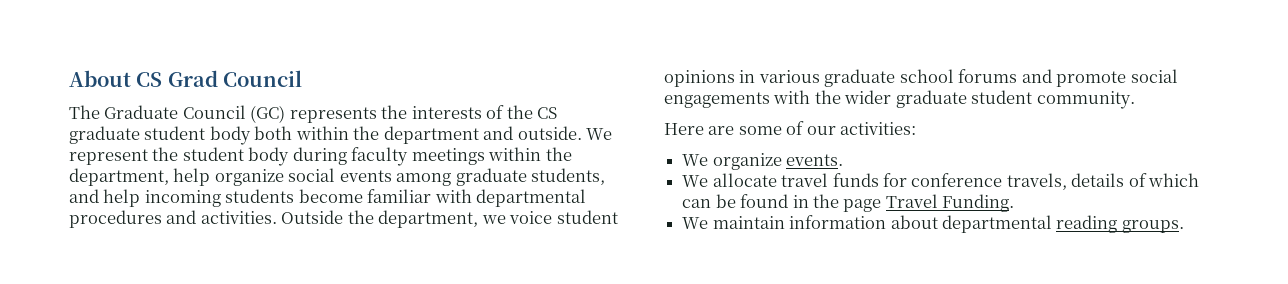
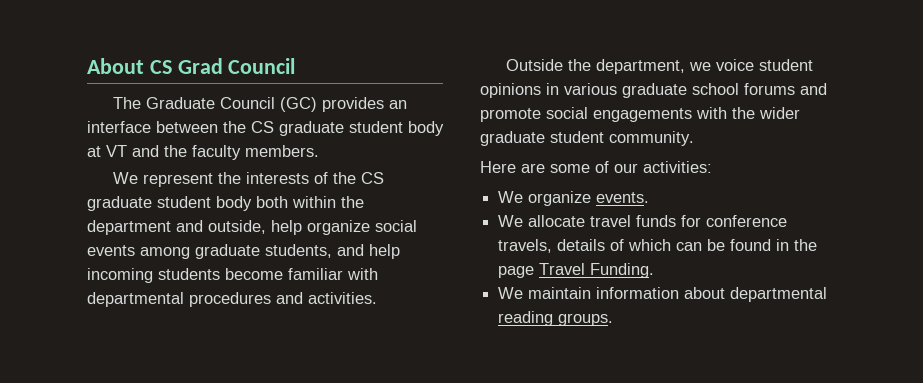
- The Graduate Council (GC) represents the interests of the CS graduate student body both within the department and outside. We represent the student body during faculty meetings within the department, help organize social events among graduate students, and help incoming students become familiar with departmental procedures and activities. Outside the department, we voice student opinions in various graduate school forums and promote social engagements with the wider graduate student community.
+ The Graduate Council (GC) provides an interface between the CS graduate student body at VT and the faculty members.
+ We represent the interests of the CS graduate student body both within the department and outside, help organize social events among graduate students, and help incoming students become familiar with departmental procedures and activities.
+ Outside the department, we voice student opinions in various graduate school forums and promote social engagements with the wider graduate student community.

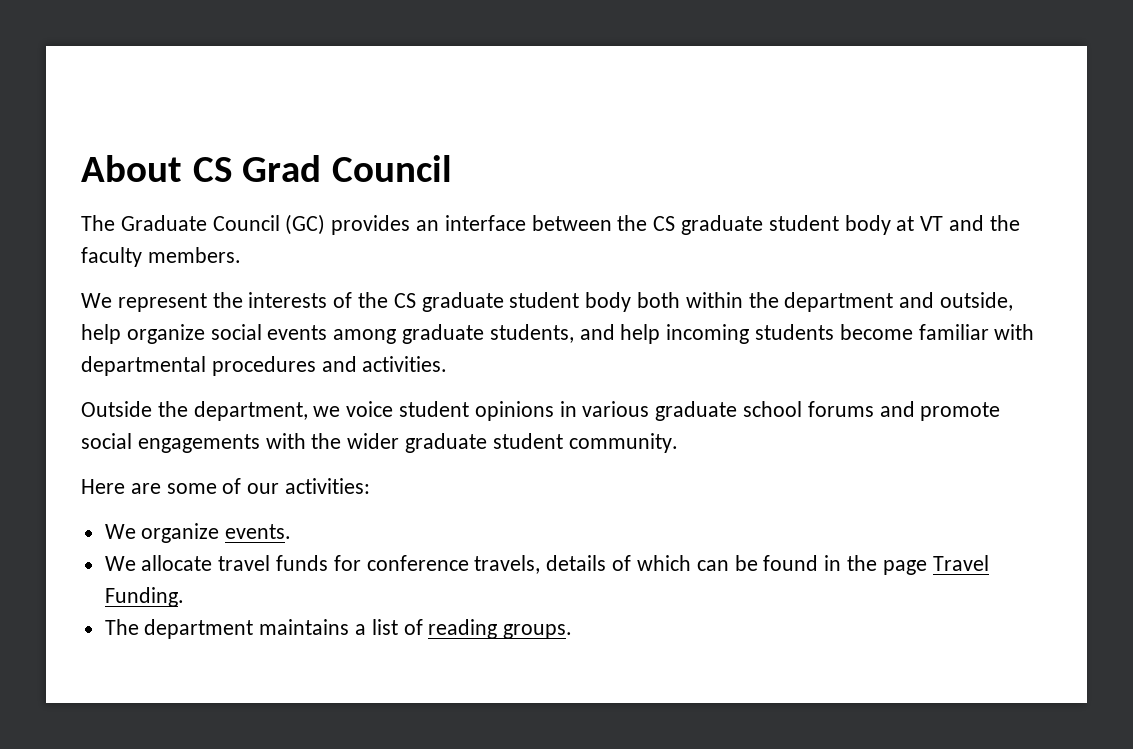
- We maintain information about departmental reading groups.
+ The department maintains a list of reading groups.

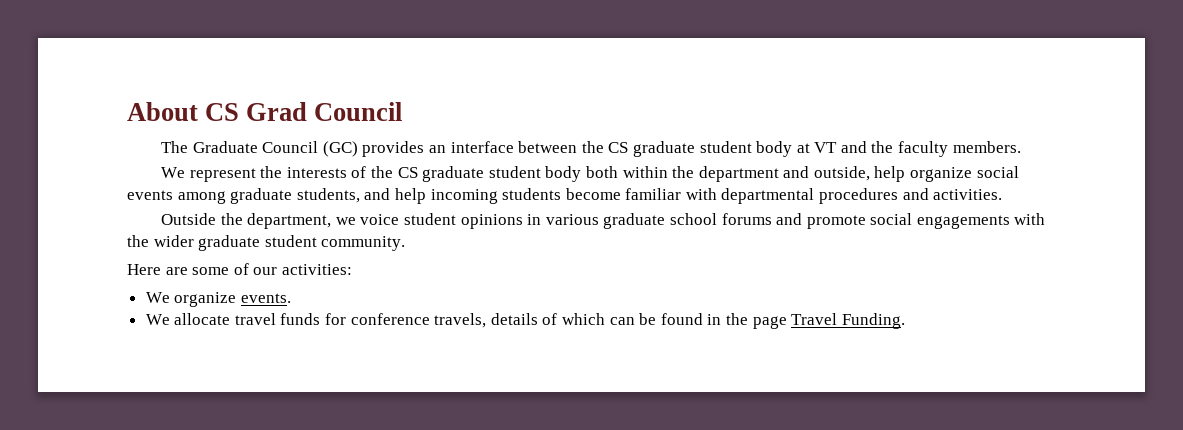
- The department maintains a list of reading groups.

